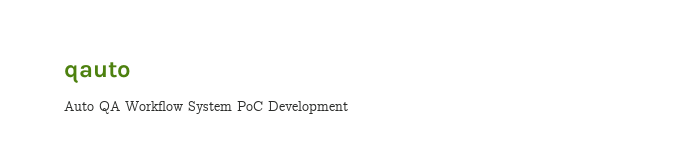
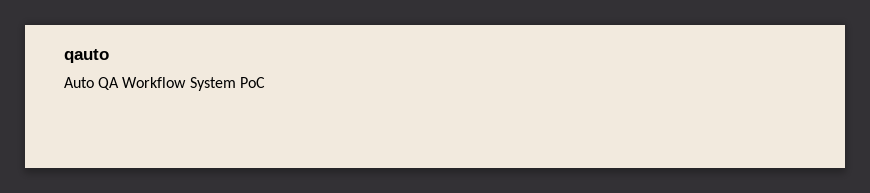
- Auto QA Workflow System PoC Development
+ Auto QA Workflow System PoC

